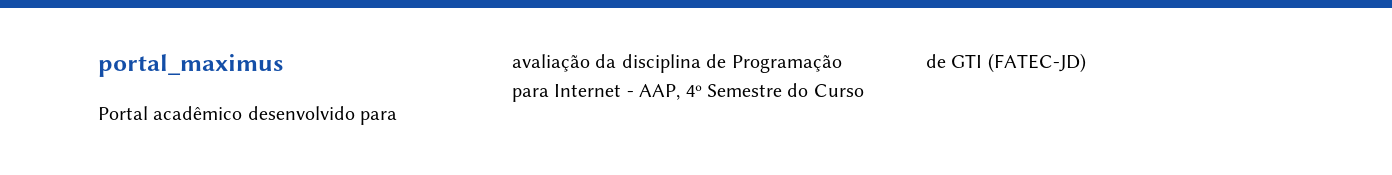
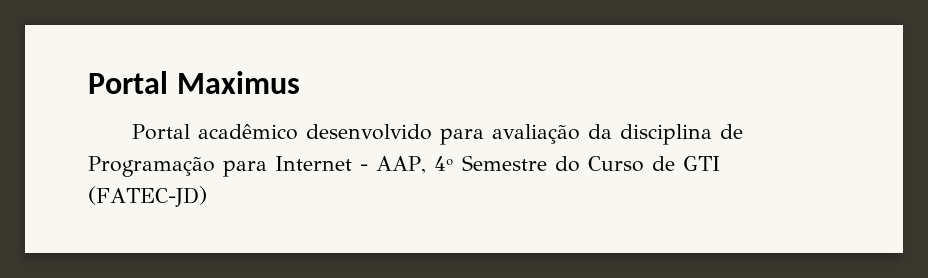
- portal_maximus
+ Portal Maximus

